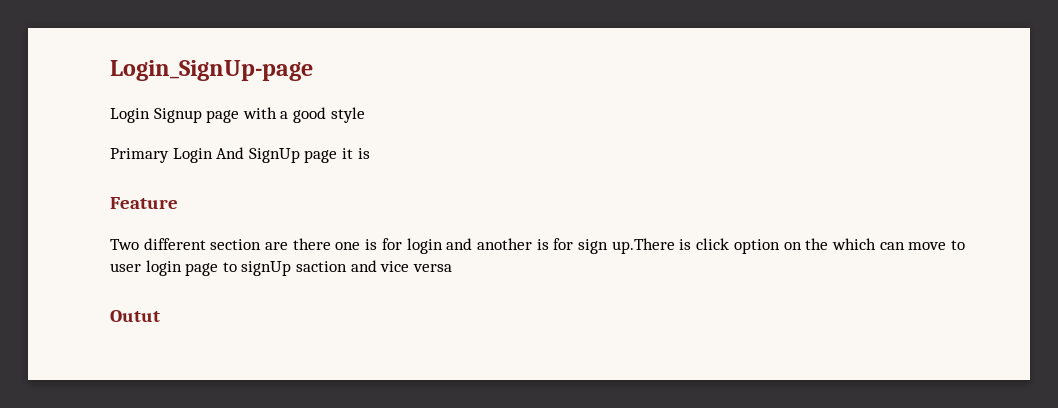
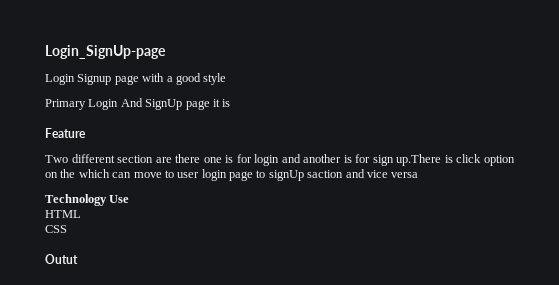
+ Technology Use
+ HTML
+ CSS

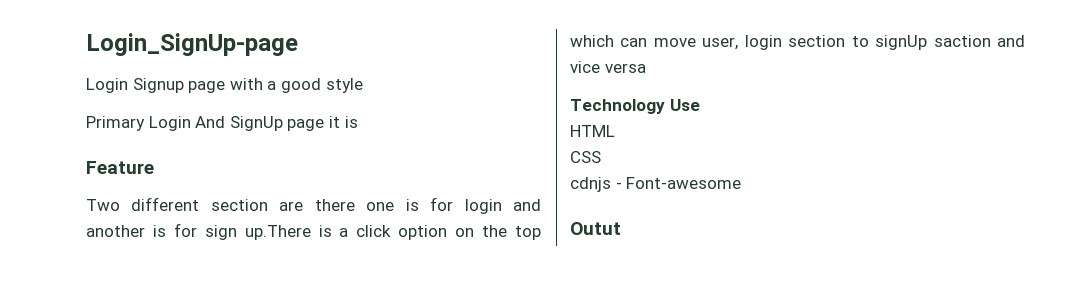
- Two different section are there one is for login and another is for sign up.There is click option on the which can move to user login page to signUp saction and vice versa
+ Two different section are there one is for login and another is for sign up.There is a click option on the top which can move user, login section to signUp saction and vice versa
+ cdnjs - Font-awesome

